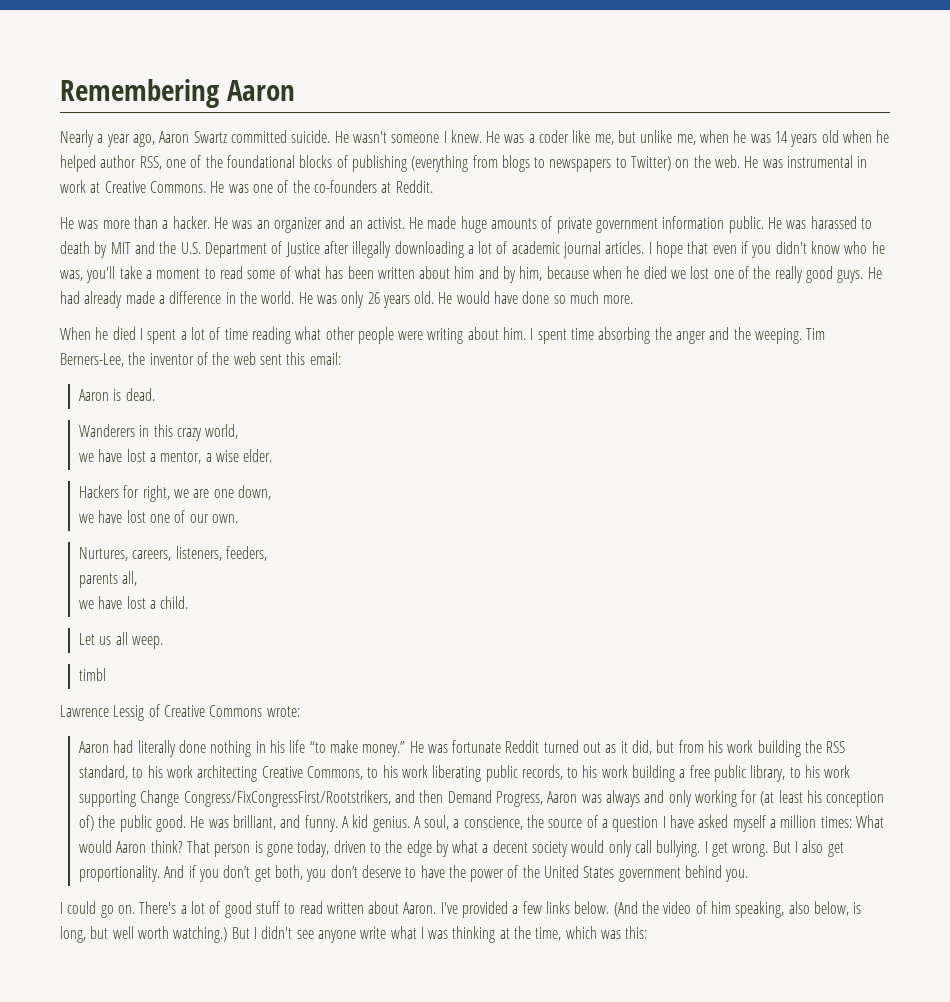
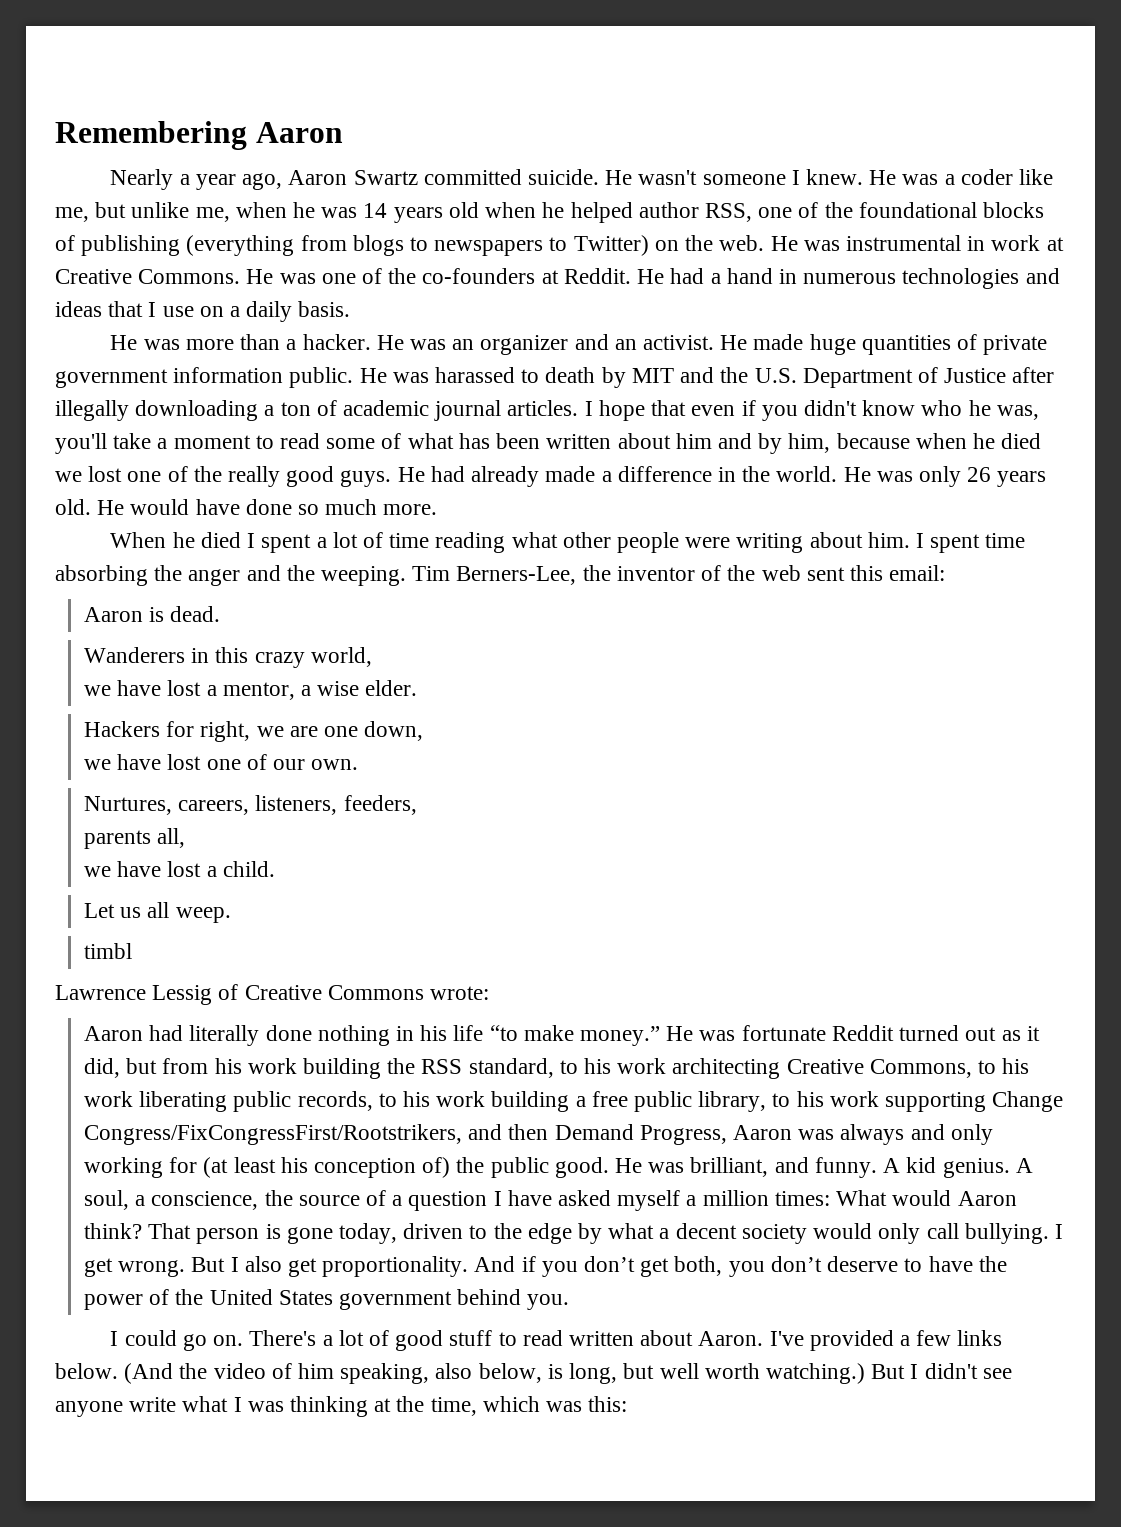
+ He had a hand in numerous technologies and ideas that I use on a daily basis.
- He made huge amounts of private government information public.
+ He made huge quantities of private government information public.
- He was harassed to death by MIT and the U.S. Department of Justice after illegally downloading a lot of academic journal articles.
+ He was harassed to death by MIT and the U.S. Department of Justice after illegally downloading a ton of academic journal articles.

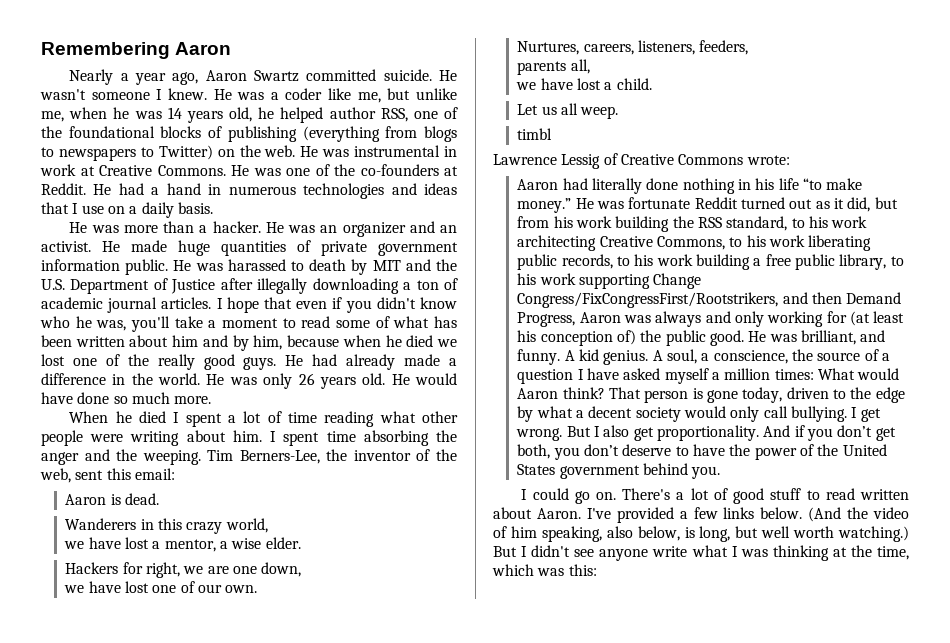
- He was a coder like me, but unlike me, when he was 14 years old when he helped author RSS, one of the foundational blocks of publishing (everything from blogs to newspapers to Twitter) on the web.
+ He was a coder like me, but unlike me, when he was 14 years old, he helped author RSS, one of the foundational blocks of publishing (everything from blogs to newspapers to Twitter) on the web.
- Tim Berners-Lee, the inventor of the web sent this email:
+ Tim Berners-Lee, the inventor of the web, sent this email:

